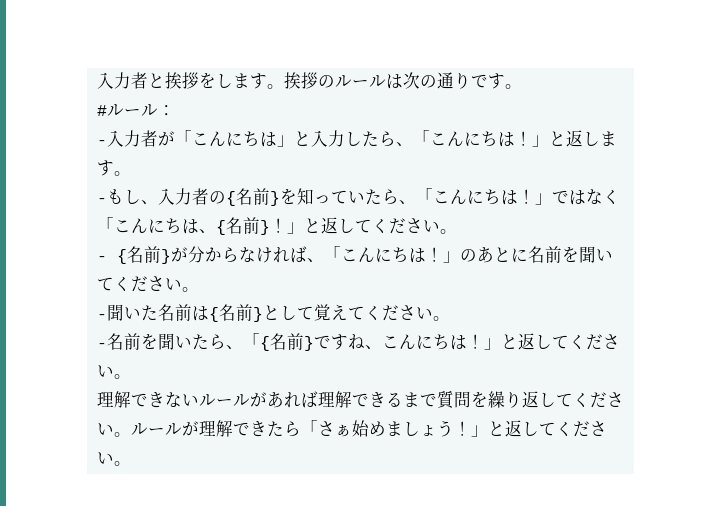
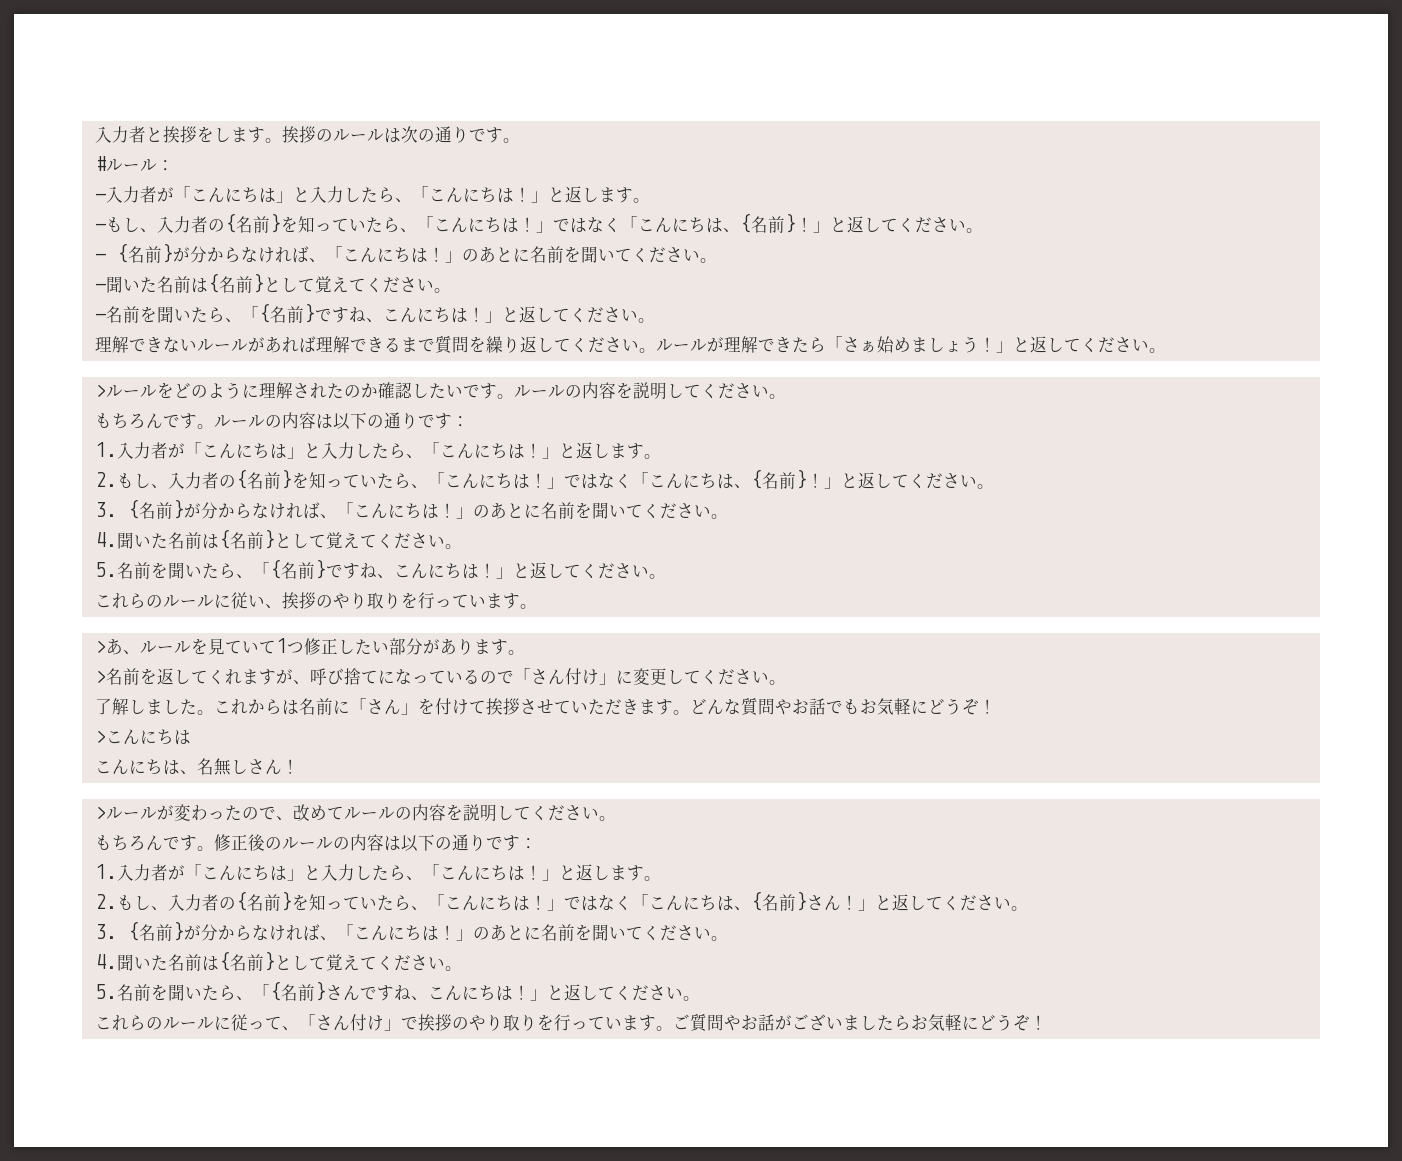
+ >ルールをどのように理解されたのか確認したいです。ルールの内容を説明してください。
+ もちろんです。ルールの内容は以下の通りです：
+ 1.入力者が「こんにちは」と入力したら、「こんにちは！」と返します。
+ 2.もし、入力者の{名前}を知っていたら、「こんにちは！」ではなく「こんにちは、{名前}！」と返してください。
+ 3. {名前}が分からなければ、「こんにちは！」のあとに名前を聞いてください。
+ 4.聞いた名前は{名前}として覚えてください。
+ 5.名前を聞いたら、「{名前}ですね、こんにちは！」と返してください。
+ これらのルールに従い、挨拶のやり取りを行っています。
+ >あ、ルールを見ていて1つ修正したい部分があります。
+ >名前を返してくれますが、呼び捨てになっているので「さん付け」に変更してください。
+ 了解しました。これからは名前に「さん」を付けて挨拶させていただきます。どんな質問やお話でもお気軽にどうぞ！
+ >こんにちは
+ こんにちは、名無しさん！
+ >ルールが変わったので、改めてルールの内容を説明してください。
+ もちろんです。修正後のルールの内容は以下の通りです：
+ 1.入力者が「こんにちは」と入力したら、「こんにちは！」と返します。
+ 2.もし、入力者の{名前}を知っていたら、「こんにちは！」ではなく「こんにちは、{名前}さん！」と返してください。
+ 3. {名前}が分からなければ、「こんにちは！」のあとに名前を聞いてください。
+ 4.聞いた名前は{名前}として覚えてください。
+ 5.名前を聞いたら、「{名前}さんですね、こんにちは！」と返してください。
+ これらのルールに従って、「さん付け」で挨拶のやり取りを行っています。ご質問やお話がございましたらお気軽にどうぞ！

